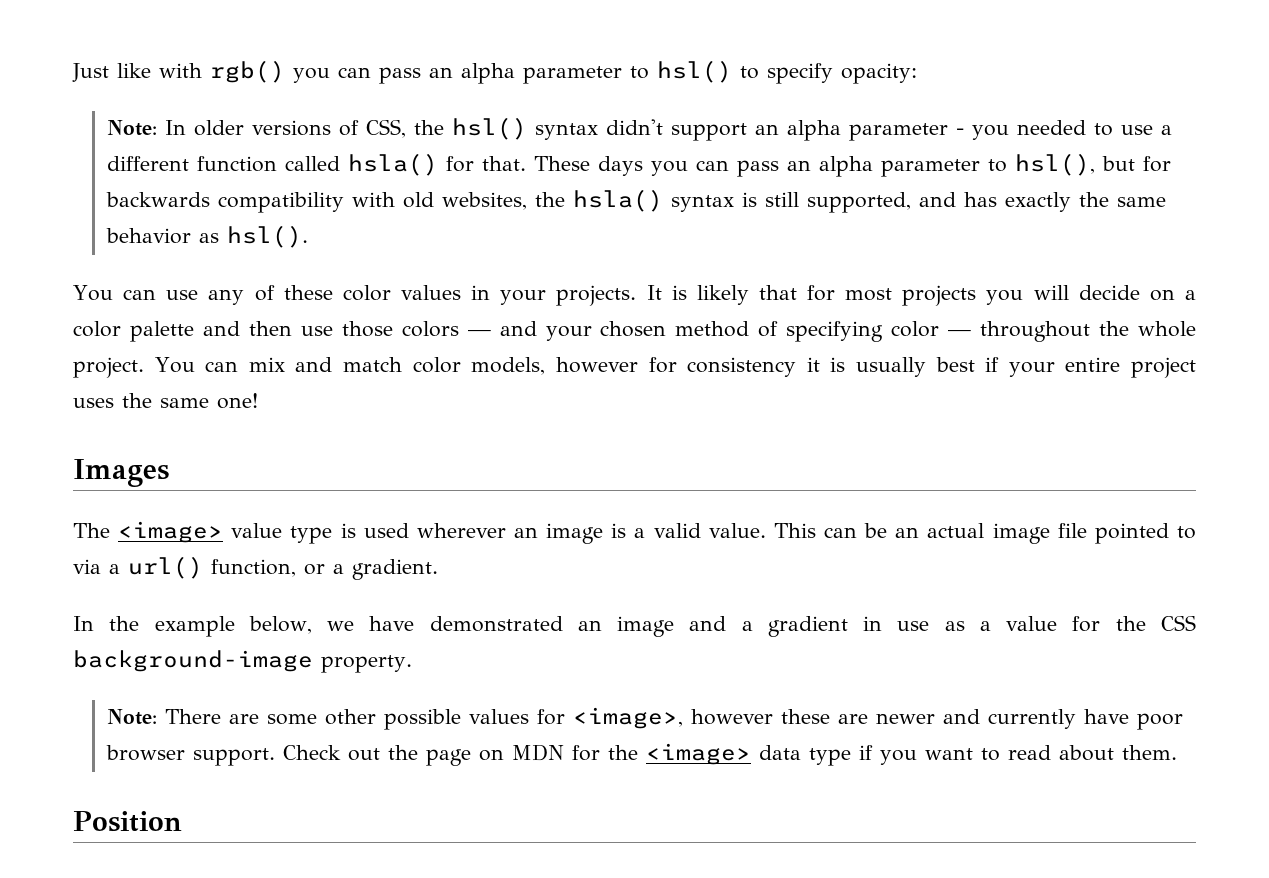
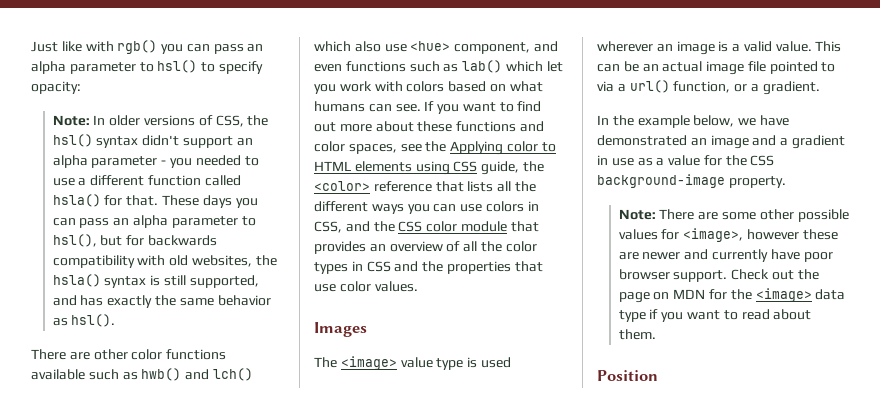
- You can use any of these color values in your projects. It is likely that for most projects you will decide on a color palette and then use those colors — and your chosen method of specifying color — throughout the whole project. You can mix and match color models, however for consistency it is usually best if your entire project uses the same one!
+ There are other color functions available such as hwb() and lch() which also use <hue> component, and even functions such as lab() which let you work with colors based on what humans can see. If you want to find out more about these functions and color spaces, see the Applying color to HTML elements using CSS guide, the <color> reference that lists all the different ways you can use colors in CSS, and the CSS color module that provides an overview of all the color types in CSS and the properties that use color values.

